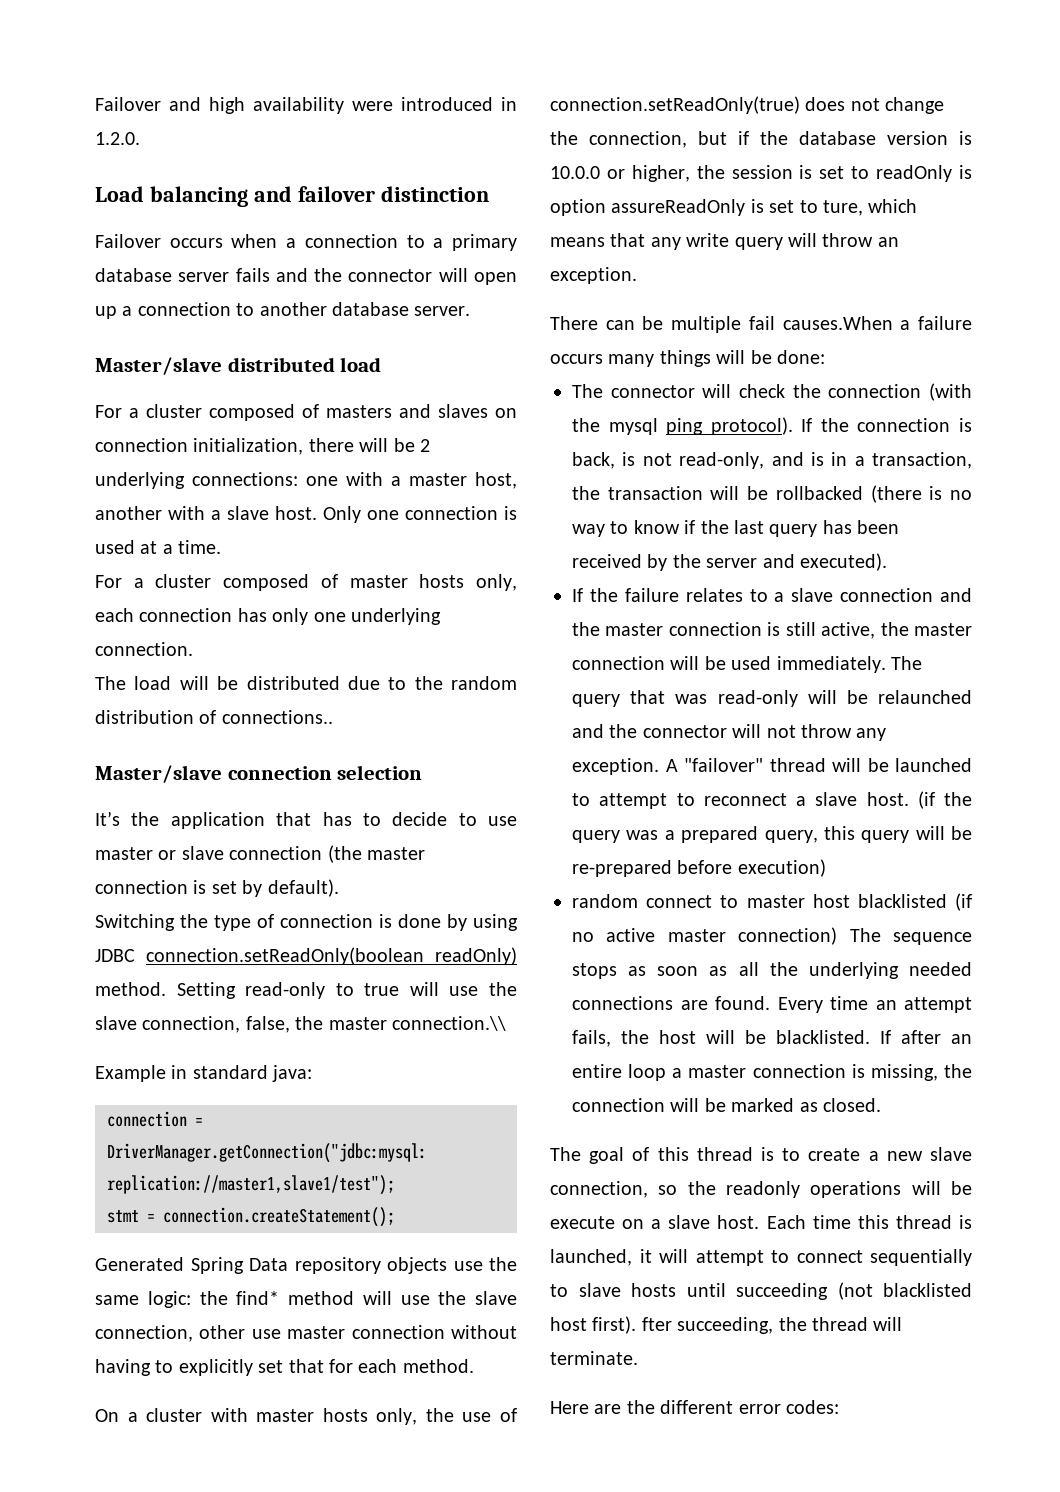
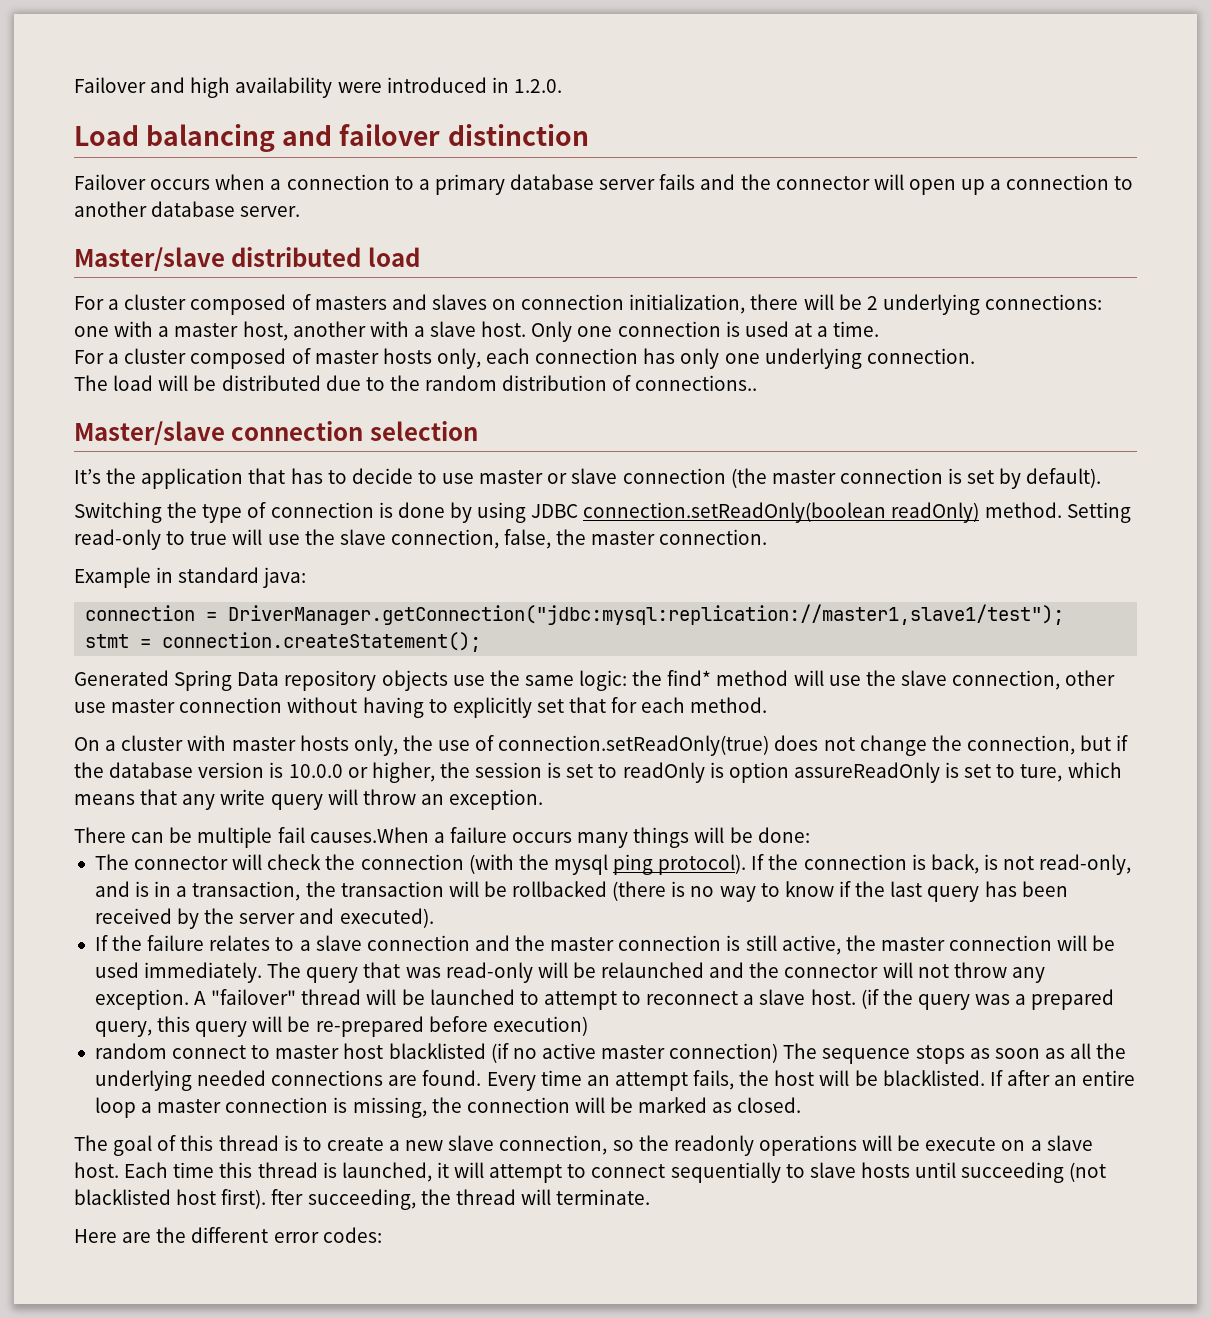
- Setting read-only to true will use the slave connection, false, the master connection.\\
+ Setting read-only to true will use the slave connection, false, the master connection.

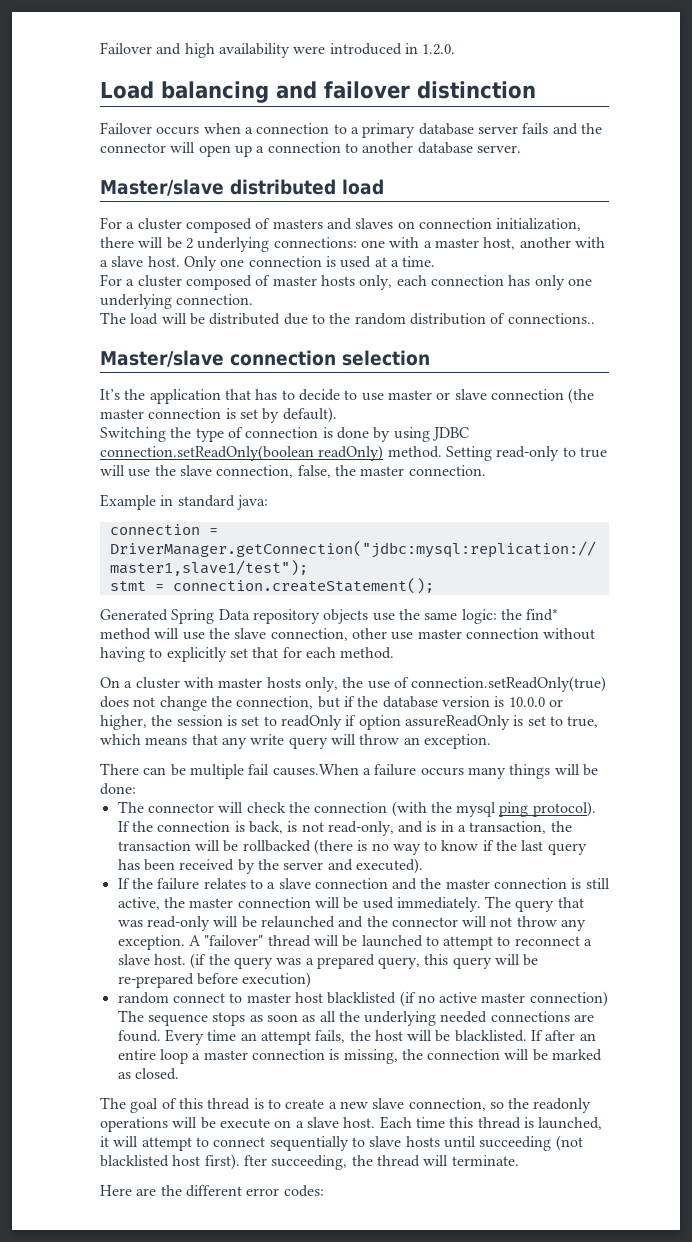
- On a cluster with master hosts only, the use of connection.setReadOnly(true) does not change the connection, but if the database version is 10.0.0 or higher, the session is set to readOnly is option assureReadOnly is set to ture, which means that any write query will throw an exception.
+ On a cluster with master hosts only, the use of connection.setReadOnly(true) does not change the connection, but if the database version is 10.0.0 or higher, the session is set to readOnly if option assureReadOnly is set to true, which means that any write query will throw an exception.

